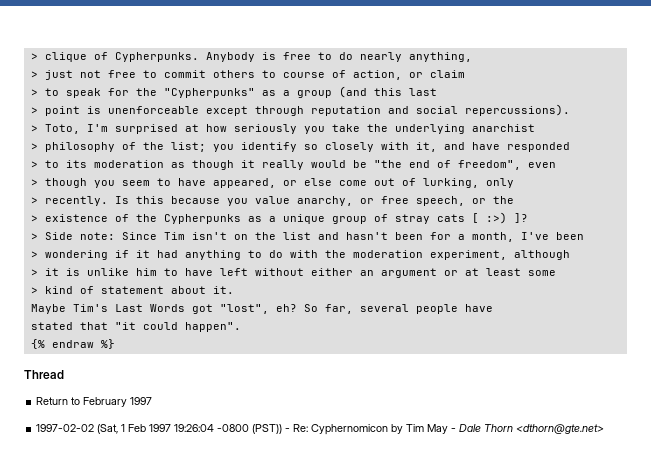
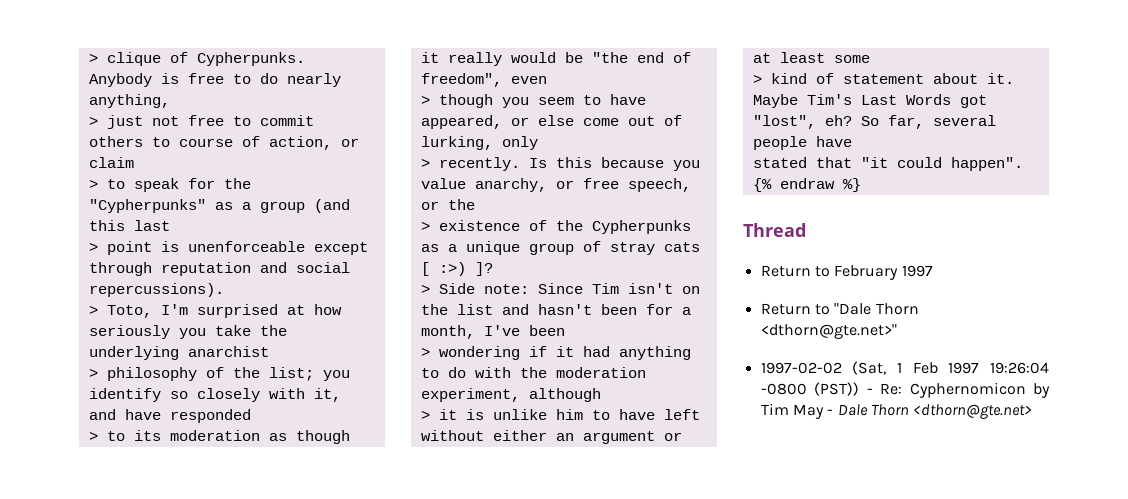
+ Return to "Dale Thorn <dthorn@gte.net>"

